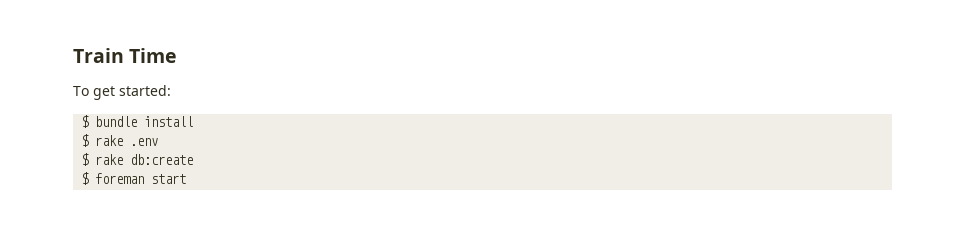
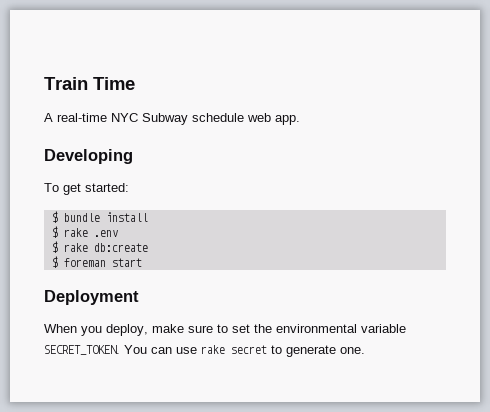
+ A real-time NYC Subway schedule web app.
+ Developing
+ Deployment
+ When you deploy, make sure to set the environmental variable SECRET_TOKEN. You can use rake secret to generate one.

